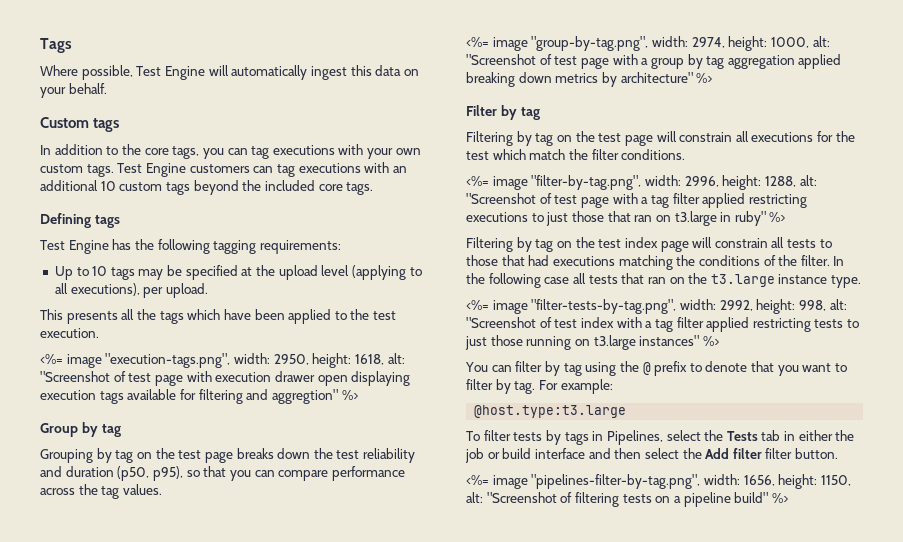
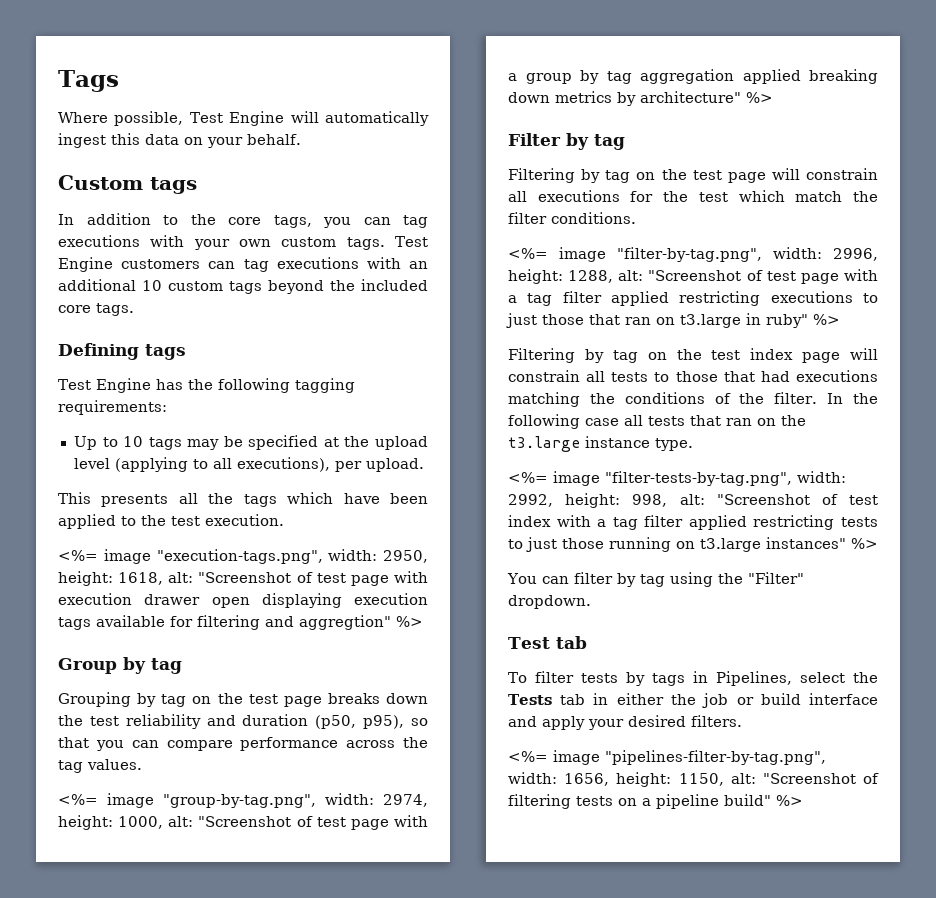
- You can filter by tag using the @ prefix to denote that you want to filter by tag. For example:
- @host.type:t3.large
+ You can filter by tag using the "Filter" dropdown.
+ Test tab
- To filter tests by tags in Pipelines, select the Tests tab in either the job or build interface and then select the Add filter filter button.
+ To filter tests by tags in Pipelines, select the Tests tab in either the job or build interface and apply your desired filters.

